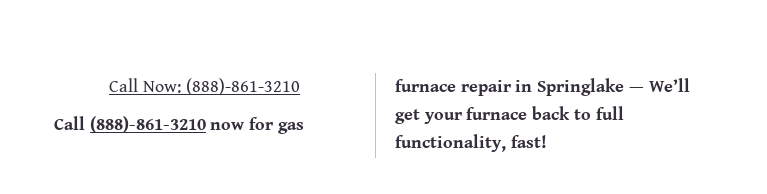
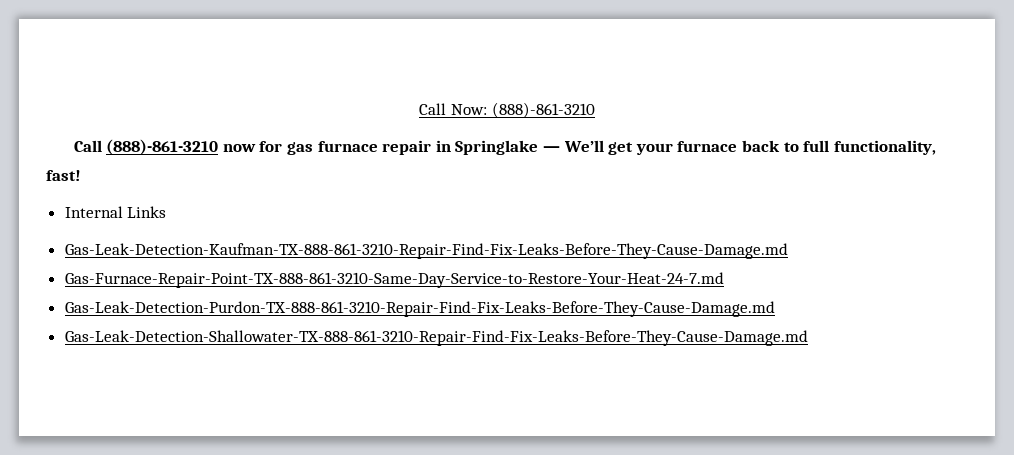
+ Internal Links
+ Gas-Leak-Detection-Kaufman-TX-888-861-3210-Repair-Find-Fix-Leaks-Before-They-Cause-Damage.md
+ Gas-Furnace-Repair-Point-TX-888-861-3210-Same-Day-Service-to-Restore-Your-Heat-24-7.md
+ Gas-Leak-Detection-Purdon-TX-888-861-3210-Repair-Find-Fix-Leaks-Before-They-Cause-Damage.md
+ Gas-Leak-Detection-Shallowater-TX-888-861-3210-Repair-Find-Fix-Leaks-Before-They-Cause-Damage.md

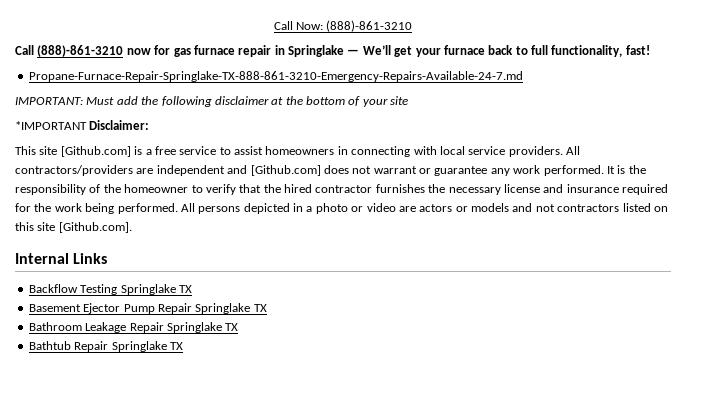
+ Propane-Furnace-Repair-Springlake-TX-888-861-3210-Emergency-Repairs-Available-24-7.md
+ IMPORTANT: Must add the following disclaimer at the bottom of your site
+ *IMPORTANT Disclaimer:
+ This site [Github.com] is a free service to assist homeowners in connecting with local service providers. All contractors/providers are independent and [Github.com] does not warrant or guarantee any work performed. It is the responsibility of the homeowner to verify that the hired contractor furnishes the necessary license and insurance required for the work being performed. All persons depicted in a photo or video are actors or models and not contractors listed on this site [Github.com].
  Internal Links
- Gas-Leak-Detection-Kaufman-TX-888-861-3210-Repair-Find-Fix-Leaks-Before-They-Cause-Damage.md
- Gas-Furnace-Repair-Point-TX-888-861-3210-Same-Day-Service-to-Restore-Your-Heat-24-7.md
- Gas-Leak-Detection-Purdon-TX-888-861-3210-Repair-Find-Fix-Leaks-Before-They-Cause-Damage.md
- Gas-Leak-Detection-Shallowater-TX-888-861-3210-Repair-Find-Fix-Leaks-Before-They-Cause-Damage.md
+ Backflow Testing Springlake TX
+ Basement Ejector Pump Repair Springlake TX
+ Bathroom Leakage Repair Springlake TX
+ Bathtub Repair Springlake TX

